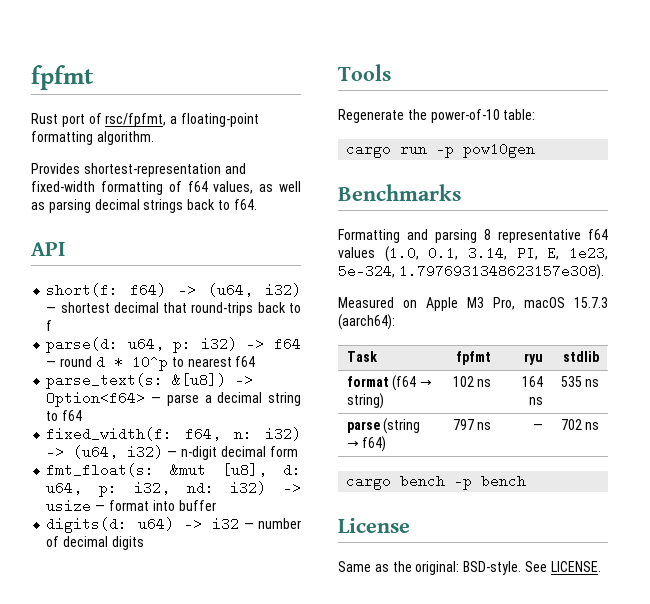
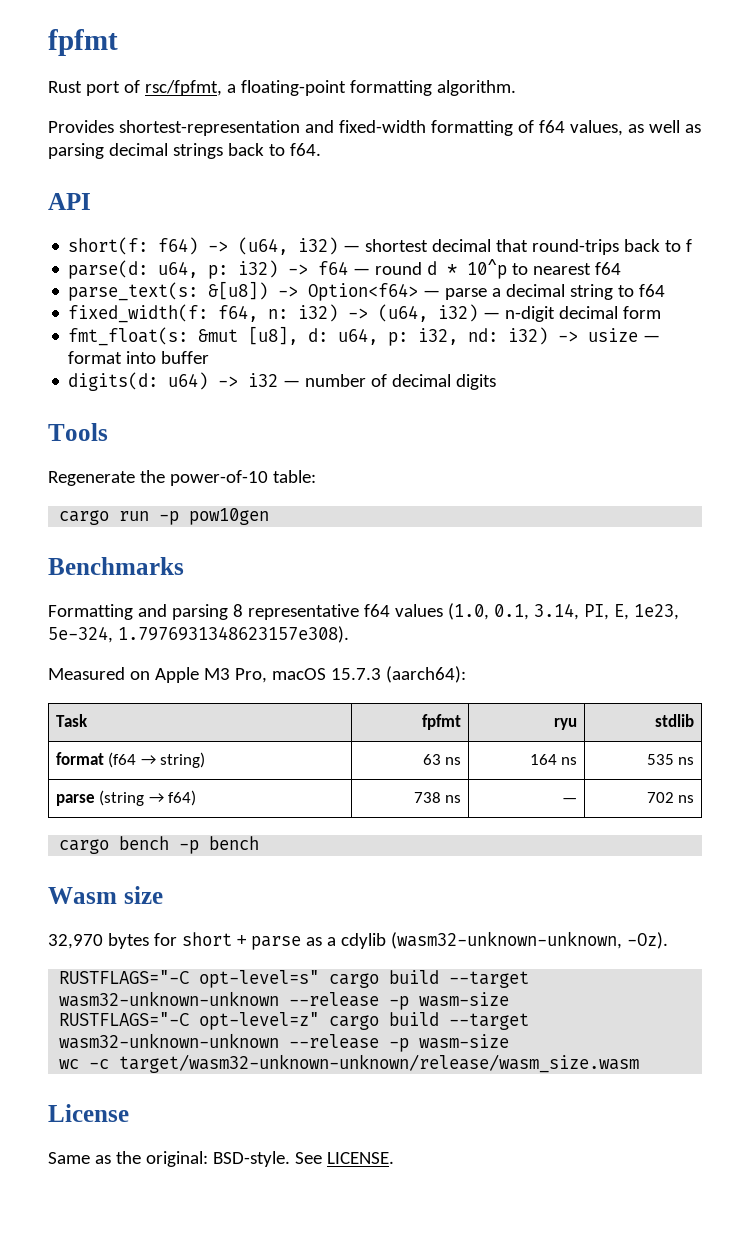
- format (f64 → string) | 102 ns | 164 ns | 535 ns
+ format (f64 → string) | 63 ns | 164 ns | 535 ns
- parse (string → f64) | 797 ns | — | 702 ns
+ parse (string → f64) | 738 ns | — | 702 ns
+ Wasm size
+ 32,970 bytes for short + parse as a cdylib (wasm32-unknown-unknown, -Oz).
+ RUSTFLAGS="-C opt-level=s" cargo build --target wasm32-unknown-unknown --release -p wasm-size
+ RUSTFLAGS="-C opt-level=z" cargo build --target wasm32-unknown-unknown --release -p wasm-size
+ wc -c target/wasm32-unknown-unknown/release/wasm_size.wasm

